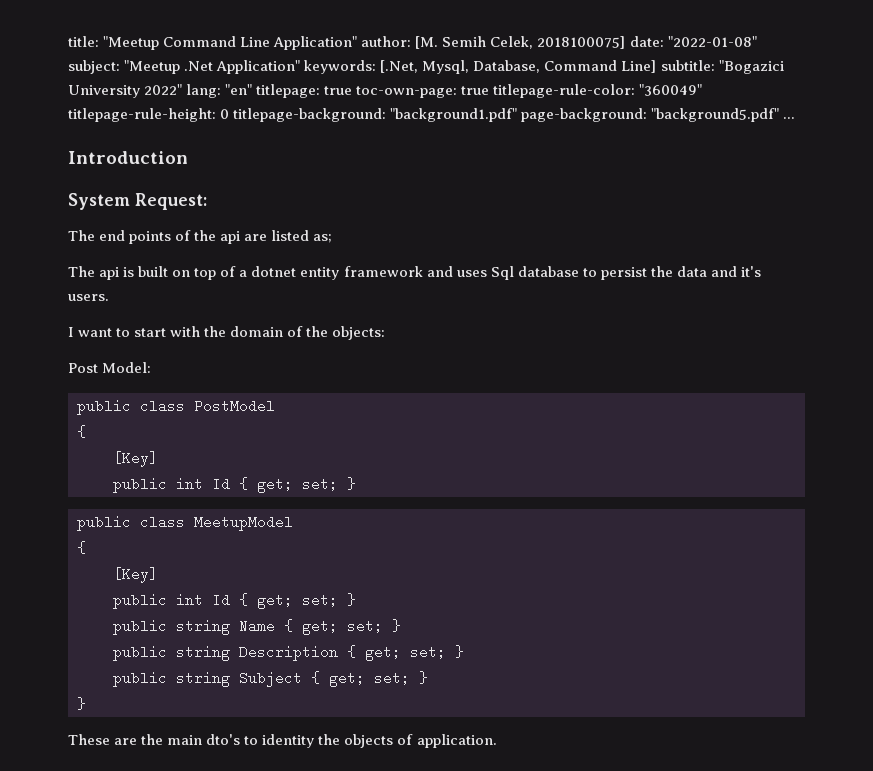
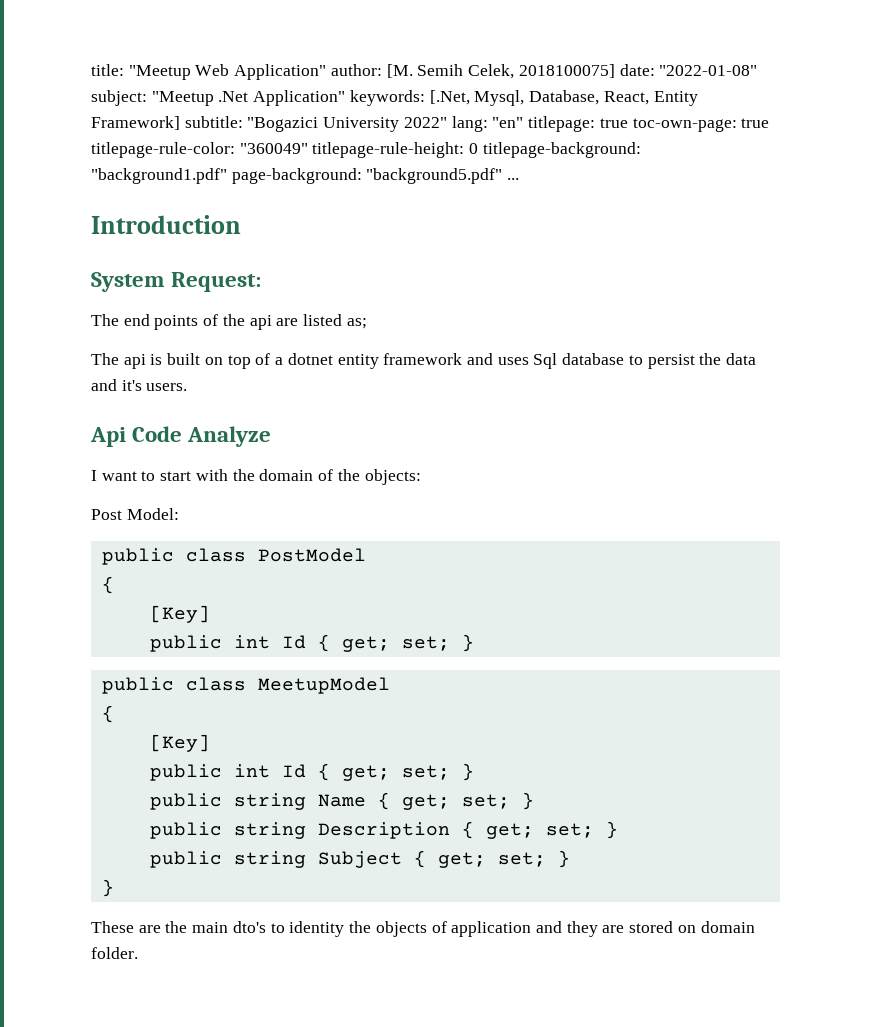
- title: "Meetup Command Line Application" author: [M. Semih Celek, 2018100075] date: "2022-01-08" subject: "Meetup .Net Application" keywords: [.Net, Mysql, Database, Command Line] subtitle: "Bogazici University 2022" lang: "en" titlepage: true toc-own-page: true titlepage-rule-color: "360049" titlepage-rule-height: 0 titlepage-background: "background1.pdf" page-background: "background5.pdf" ...
+ title: "Meetup Web Application" author: [M. Semih Celek, 2018100075] date: "2022-01-08" subject: "Meetup .Net Application" keywords: [.Net, Mysql, Database, React, Entity Framework] subtitle: "Bogazici University 2022" lang: "en" titlepage: true toc-own-page: true titlepage-rule-color: "360049" titlepage-rule-height: 0 titlepage-background: "background1.pdf" page-background: "background5.pdf" ...
+ Api Code Analyze
- These are the main dto's to identity the objects of application.
+ These are the main dto's to identity the objects of application and they are stored on domain folder.

